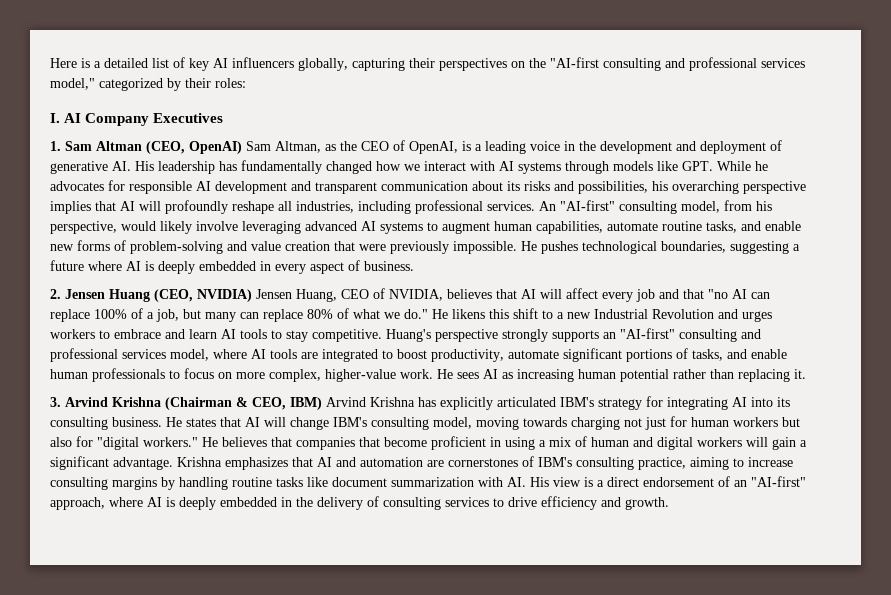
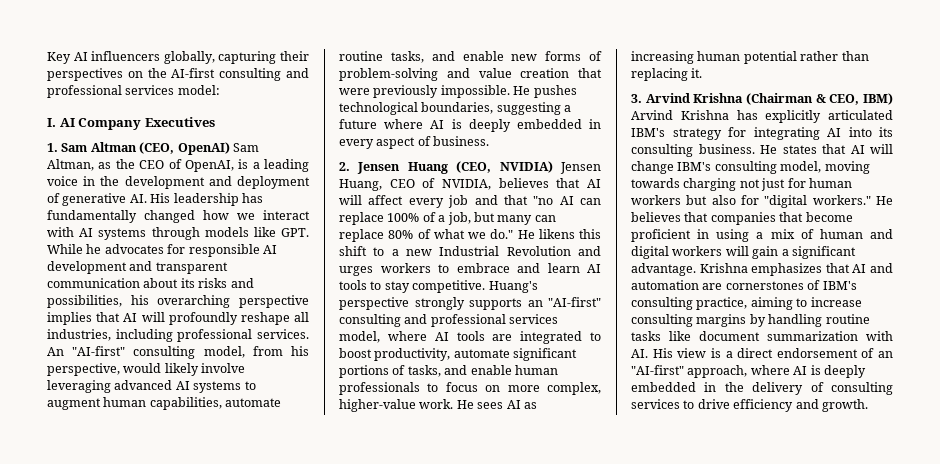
- Here is a detailed list of key AI influencers globally, capturing their perspectives on the "AI-first consulting and professional services model," categorized by their roles:
+ Key AI influencers globally, capturing their perspectives on the AI-first consulting and professional services model:

